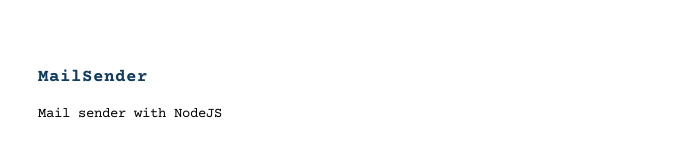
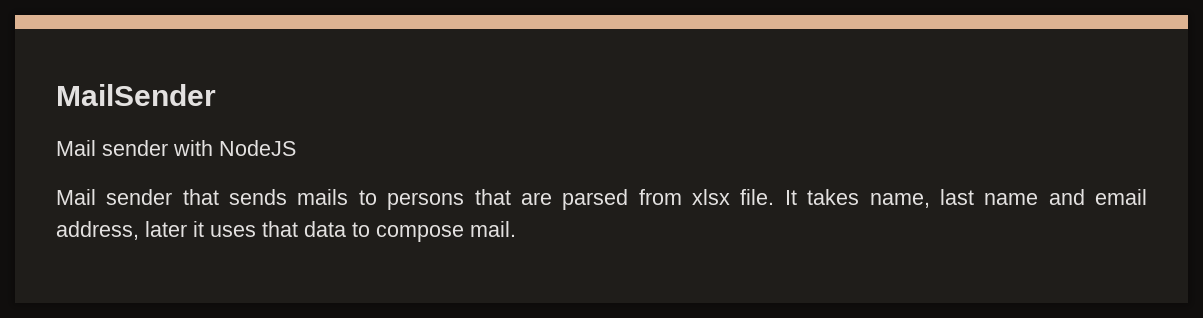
+ Mail sender that sends mails to persons that are parsed from xlsx file. It takes name, last name and email address, later it uses that data to compose mail.

